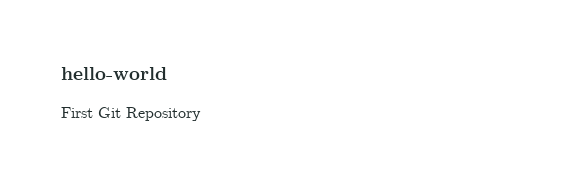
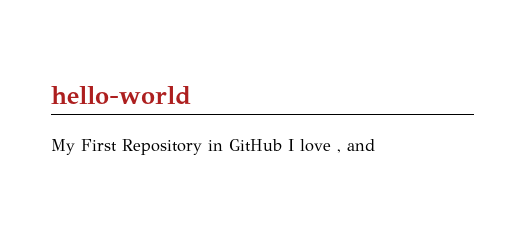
- First Git Repository
+ My First Repository in GitHub I love , and

